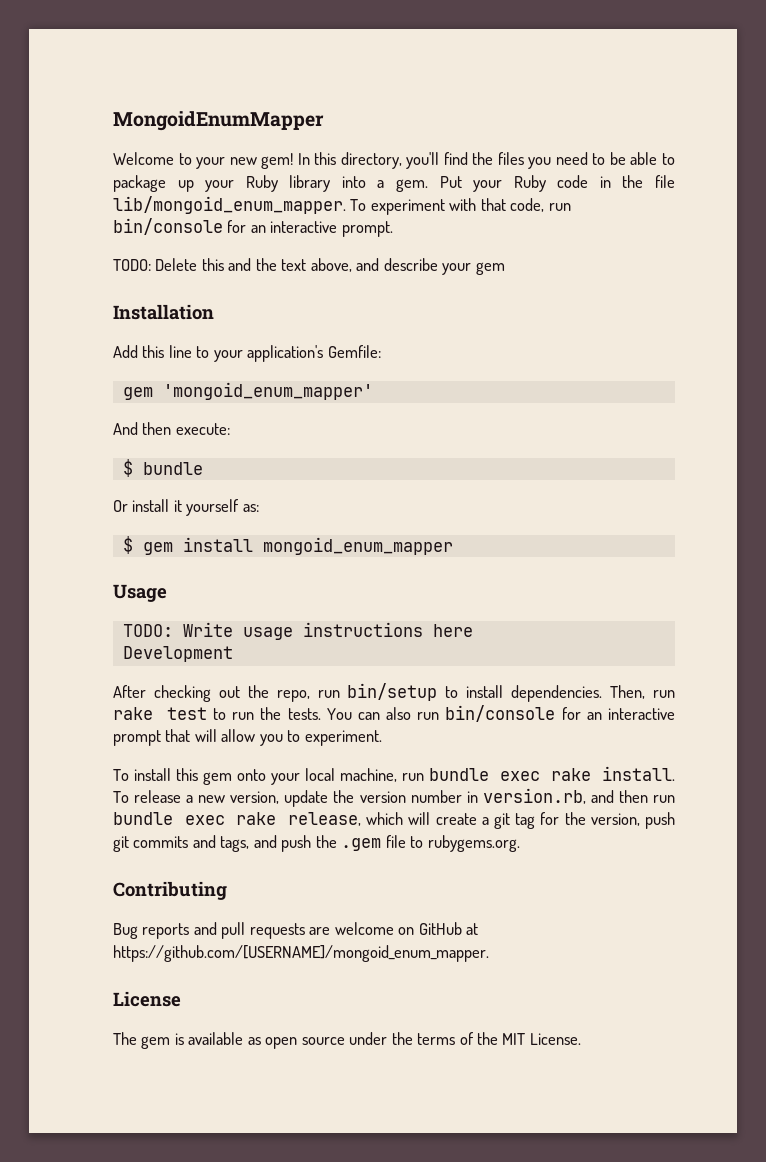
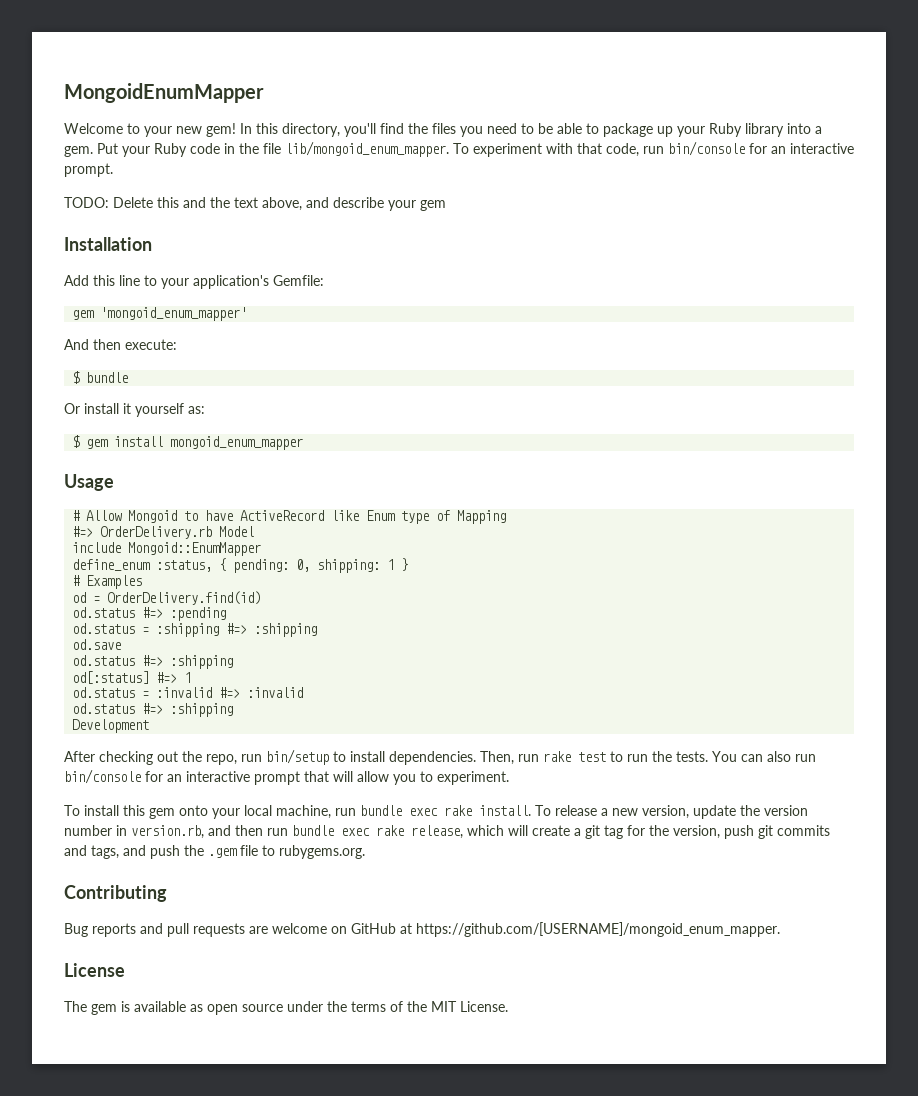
- TODO: Write usage instructions here
+ # Allow Mongoid to have ActiveRecord like Enum type of Mapping
+ #=> OrderDelivery.rb Model
+ include Mongoid::EnumMapper
+ define_enum :status, { pending: 0, shipping: 1 }
+ # Examples
+ od = OrderDelivery.find(id)
+ od.status #=> :pending
+ od.status = :shipping #=> :shipping
+ od.save
+ od.status #=> :shipping
+ od[:status] #=> 1
+ od.status = :invalid #=> :invalid
+ od.status #=> :shipping

